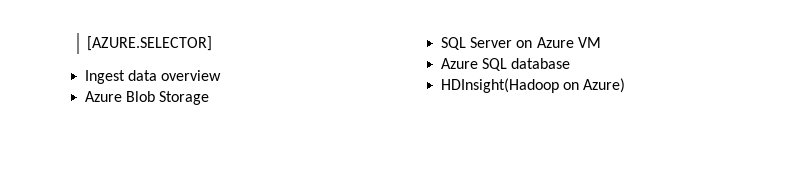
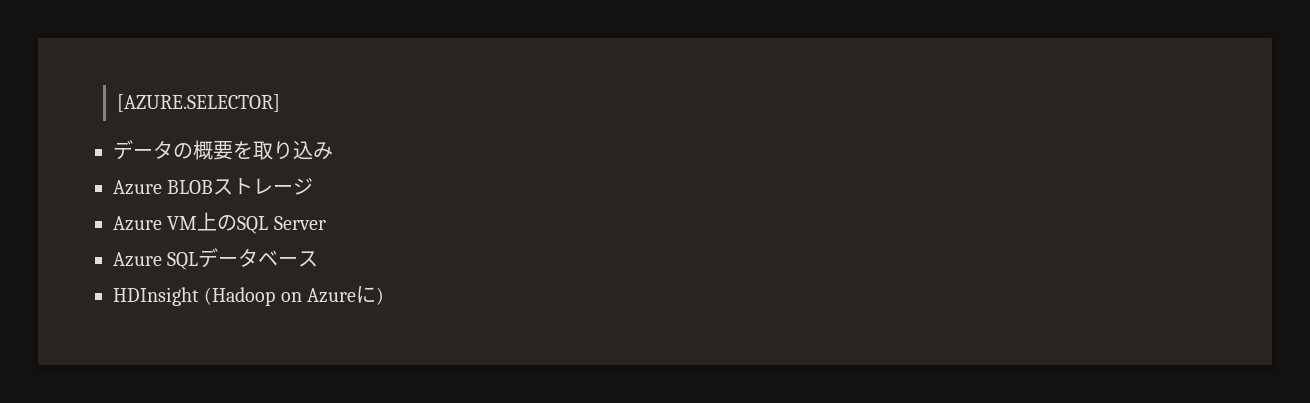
- Ingest data overview
- Azure Blob Storage
- SQL Server on Azure VM
+ データの概要を取り込み
+ Azure BLOBストレージ
+ Azure VM上のSQL Server
- Azure SQL database
- HDInsight(Hadoop on Azure)
+ Azure SQLデータベース
+ HDInsight (Hadoop on Azureに)

